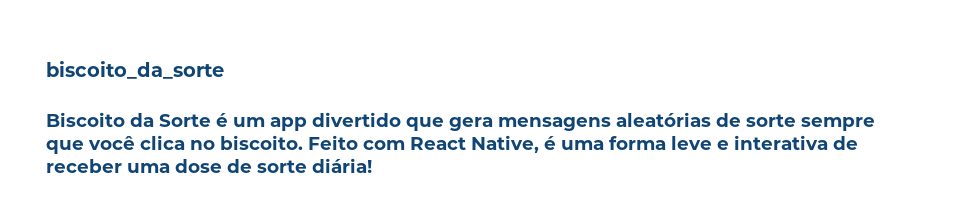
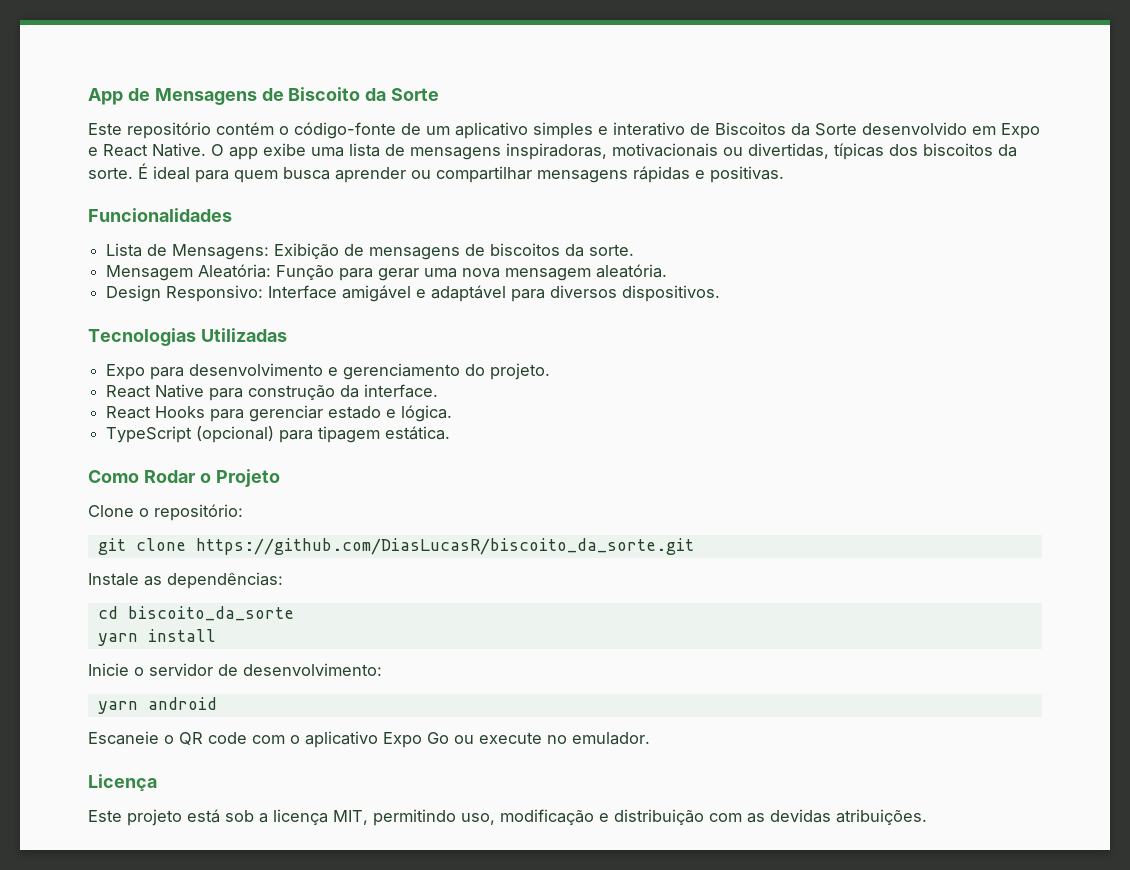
- biscoito_da_sorte
- Biscoito da Sorte é um app divertido que gera mensagens aleatórias de sorte sempre que você clica no biscoito. Feito com React Native, é uma forma leve e interativa de receber uma dose de sorte diária!
+ App de Mensagens de Biscoito da Sorte
+ Este repositório contém o código-fonte de um aplicativo simples e interativo de Biscoitos da Sorte desenvolvido em Expo e React Native. O app exibe uma lista de mensagens inspiradoras, motivacionais ou divertidas, típicas dos biscoitos da sorte. É ideal para quem busca aprender ou compartilhar mensagens rápidas e positivas.
+ Funcionalidades
+ Lista de Mensagens: Exibição de mensagens de biscoitos da sorte.
+ Mensagem Aleatória: Função para gerar uma nova mensagem aleatória.
+ Design Responsivo: Interface amigável e adaptável para diversos dispositivos.
+ Tecnologias Utilizadas
+ Expo para desenvolvimento e gerenciamento do projeto.
+ React Native para construção da interface.
+ React Hooks para gerenciar estado e lógica.
+ TypeScript (opcional) para tipagem estática.
+ Como Rodar o Projeto
+ Clone o repositório:
+ git clone https://github.com/DiasLucasR/biscoito_da_sorte.git
+ Instale as dependências:
+ cd biscoito_da_sorte
+ yarn install
+ Inicie o servidor de desenvolvimento:
+ yarn android
+ Escaneie o QR code com o aplicativo Expo Go ou execute no emulador.
+ Licença
+ Este projeto está sob a licença MIT, permitindo uso, modificação e distribuição com as devidas atribuições.

